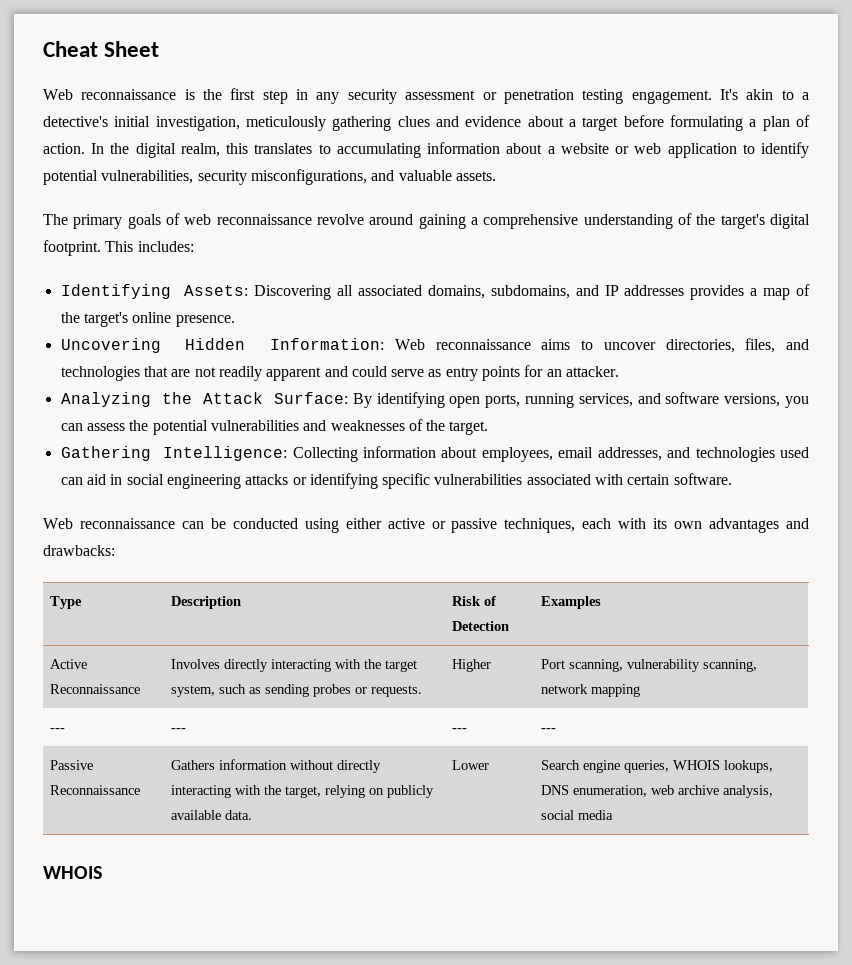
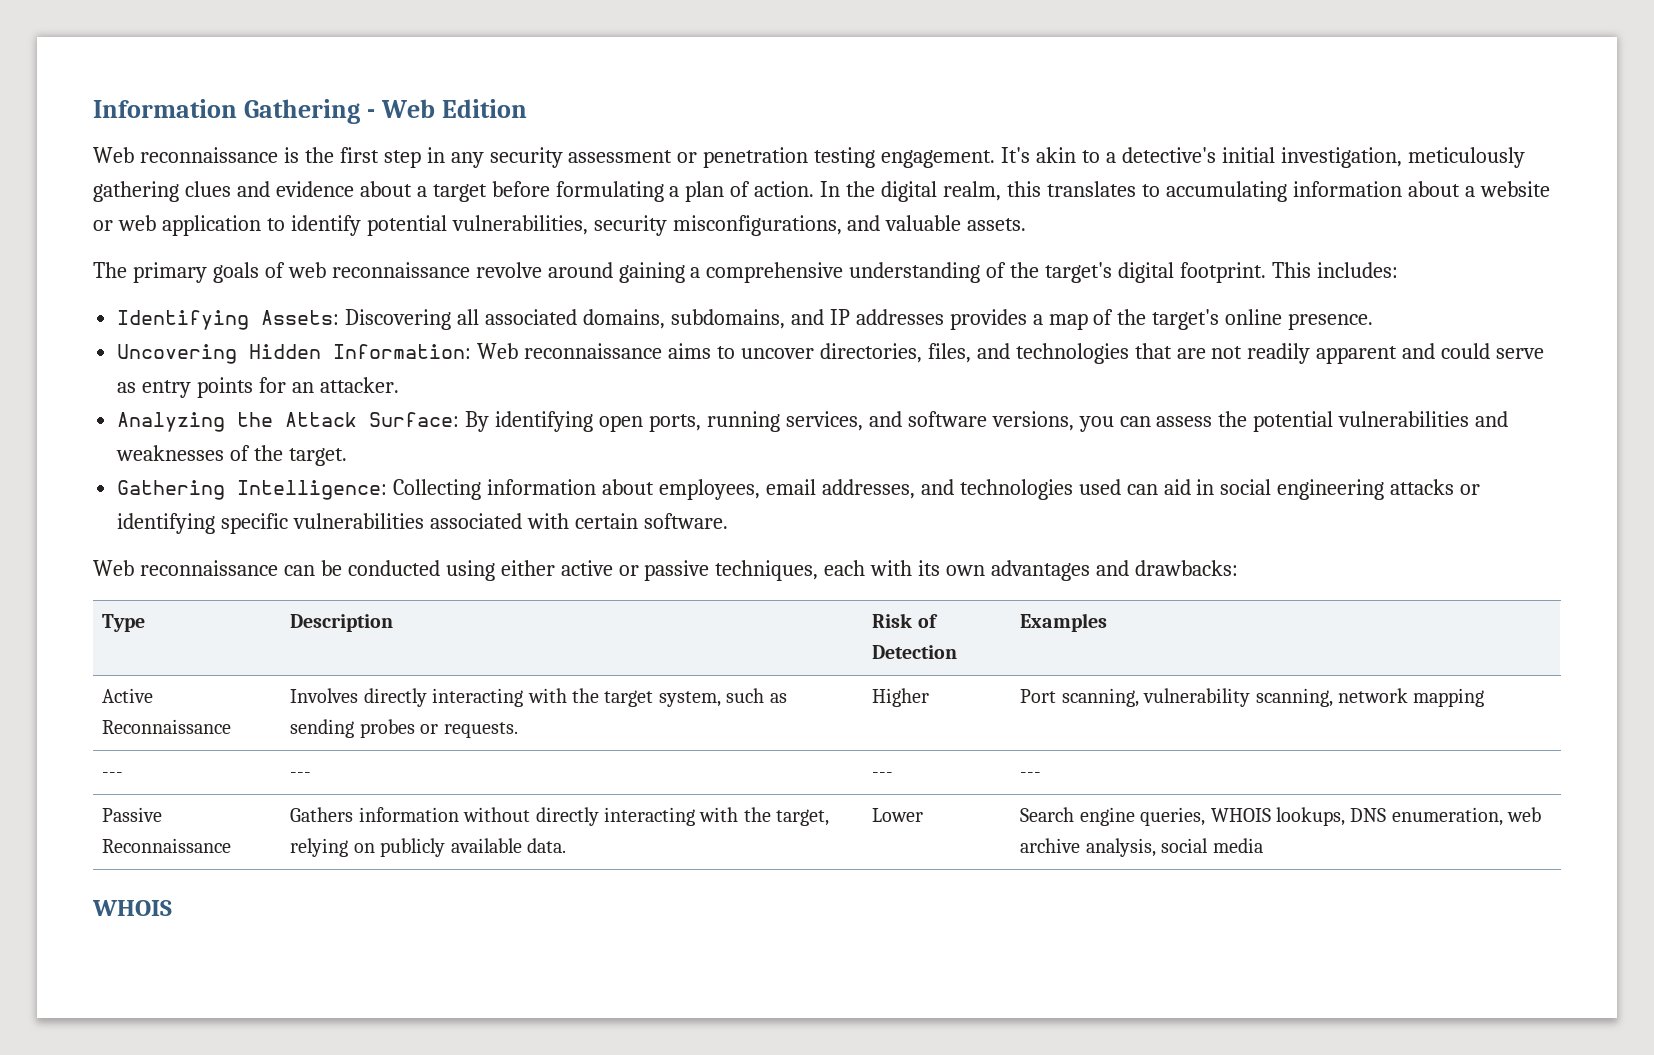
- Cheat Sheet
+ Information Gathering - Web Edition

